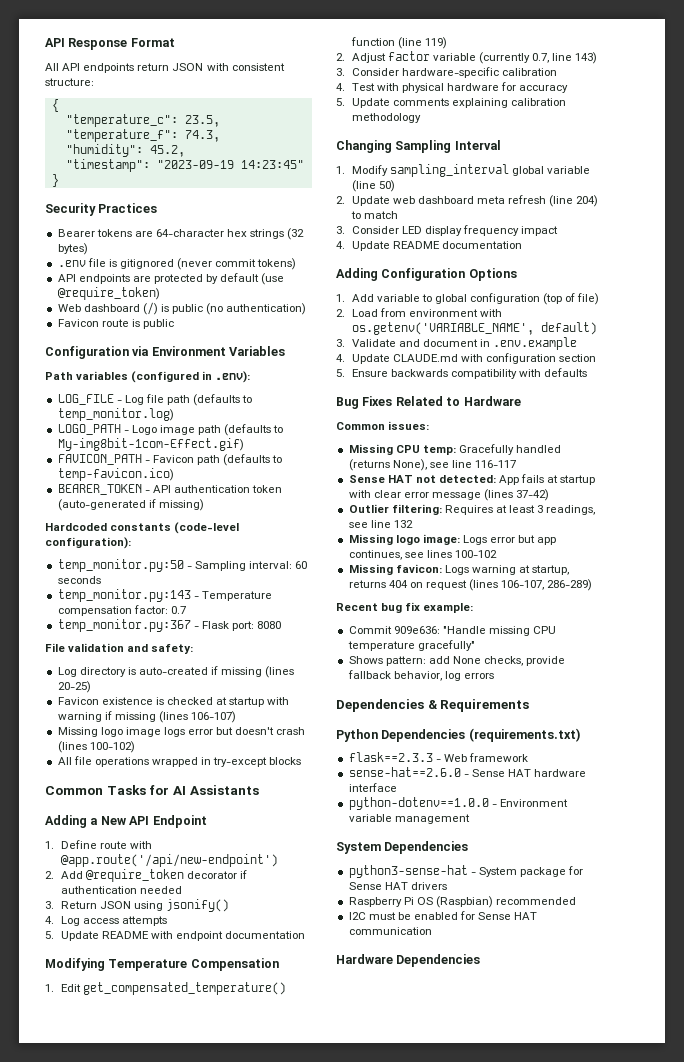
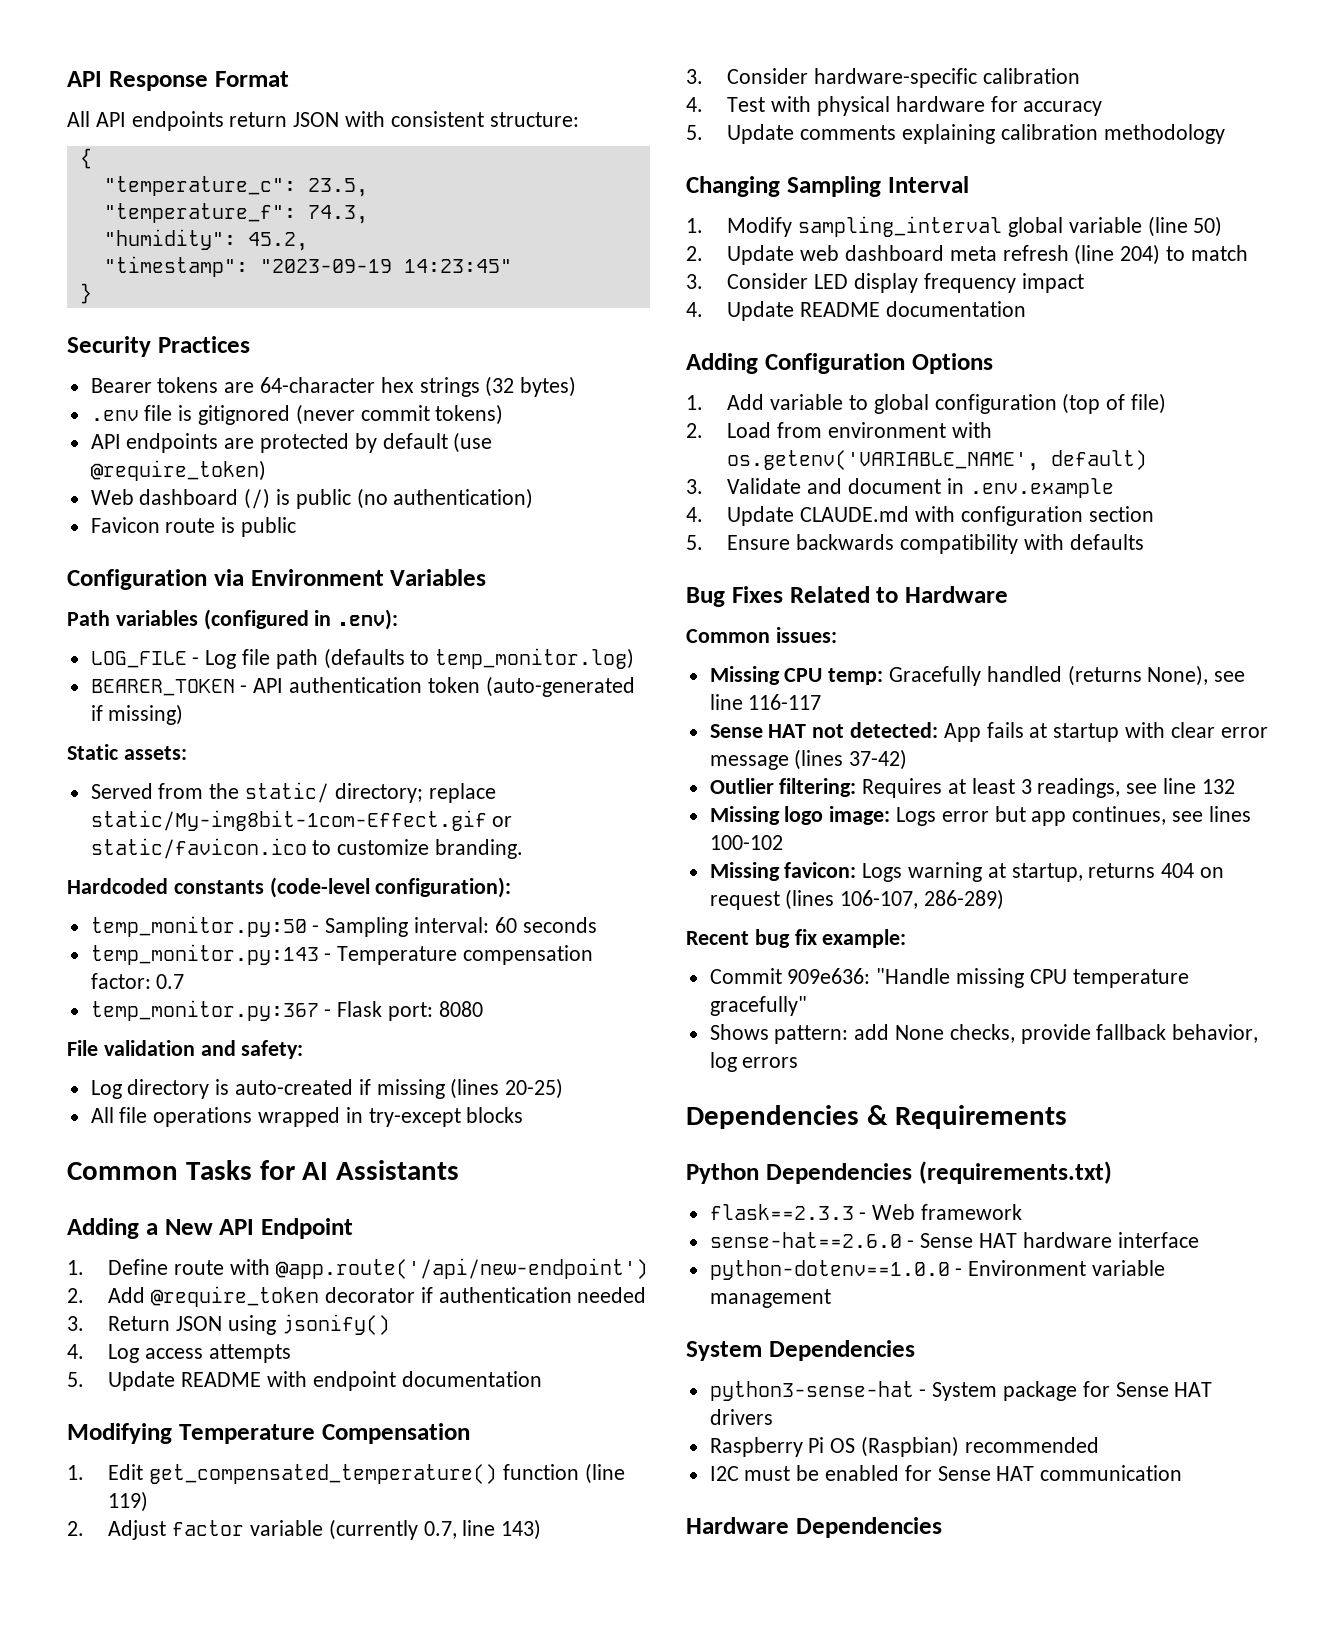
- LOGO_PATH - Logo image path (defaults to My-img8bit-1com-Effect.gif)
- FAVICON_PATH - Favicon path (defaults to temp-favicon.ico)
+ Static assets:
+ Served from the static/ directory; replace static/My-img8bit-1com-Effect.gif or static/favicon.ico to customize branding.
- Favicon existence is checked at startup with warning if missing (lines 106-107)
- Missing logo image logs error but doesn't crash (lines 100-102)

